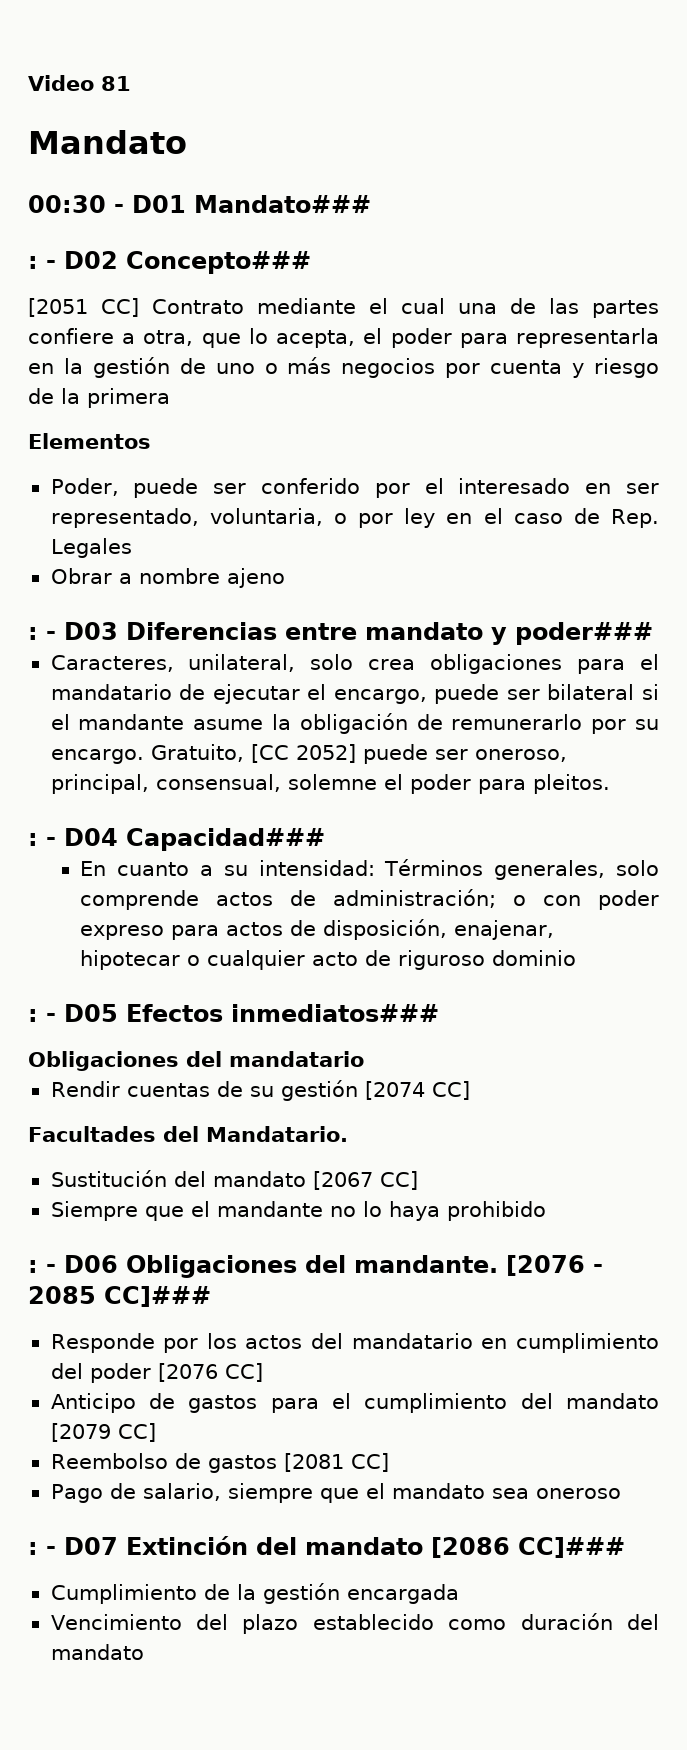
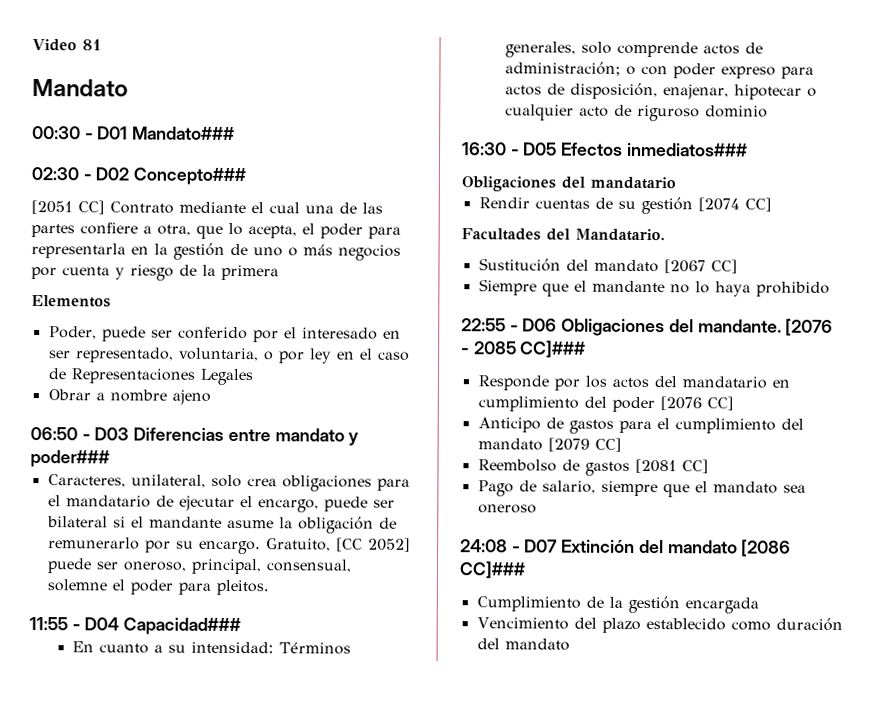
- : - D02 Concepto###
+ 02:30 - D02 Concepto###
- Poder, puede ser conferido por el interesado en ser representado, voluntaria, o por ley en el caso de Rep. Legales
+ Poder, puede ser conferido por el interesado en ser representado, voluntaria, o por ley en el caso de Representaciones Legales
- : - D03 Diferencias entre mandato y poder###
+ 06:50 - D03 Diferencias entre mandato y poder###
- : - D04 Capacidad###
+ 11:55 - D04 Capacidad###
- : - D05 Efectos inmediatos###
+ 16:30 - D05 Efectos inmediatos###
- : - D06 Obligaciones del mandante.
+ 22:55 - D06 Obligaciones del mandante.
- : - D07 Extinción del mandato [2086 CC]###
+ 24:08 - D07 Extinción del mandato [2086 CC]###

